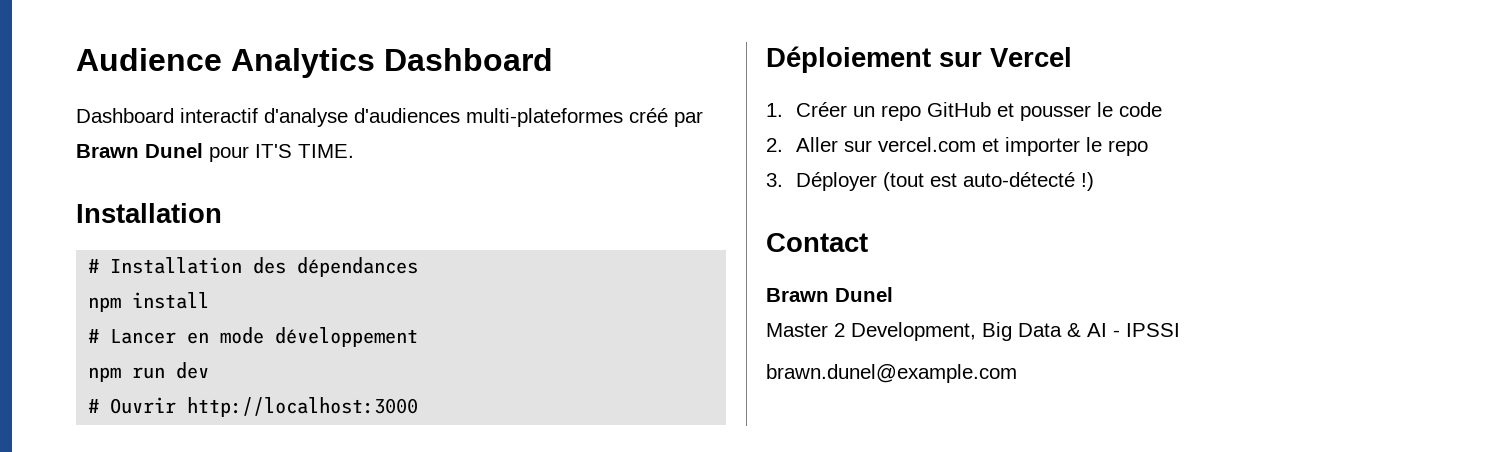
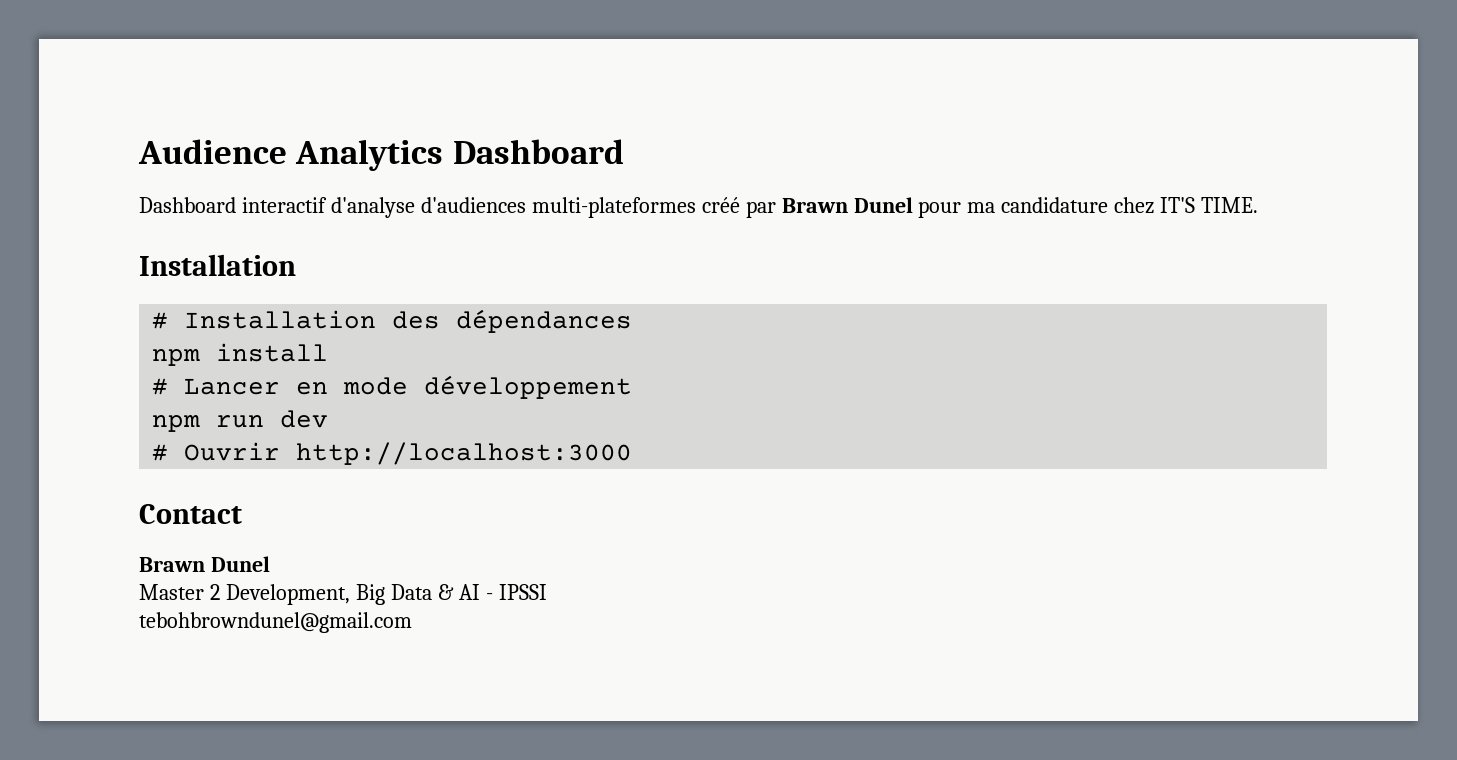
- Dashboard interactif d'analyse d'audiences multi-plateformes créé par Brawn Dunel pour IT'S TIME.
+ Dashboard interactif d'analyse d'audiences multi-plateformes créé par Brawn Dunel pour ma candidature chez IT'S TIME.
- Déploiement sur Vercel
- 1. Créer un repo GitHub et pousser le code
- 2. Aller sur vercel.com et importer le repo
- 3. Déployer (tout est auto-détecté !)
- brawn.dunel@example.com
+ tebohbrowndunel@gmail.com

